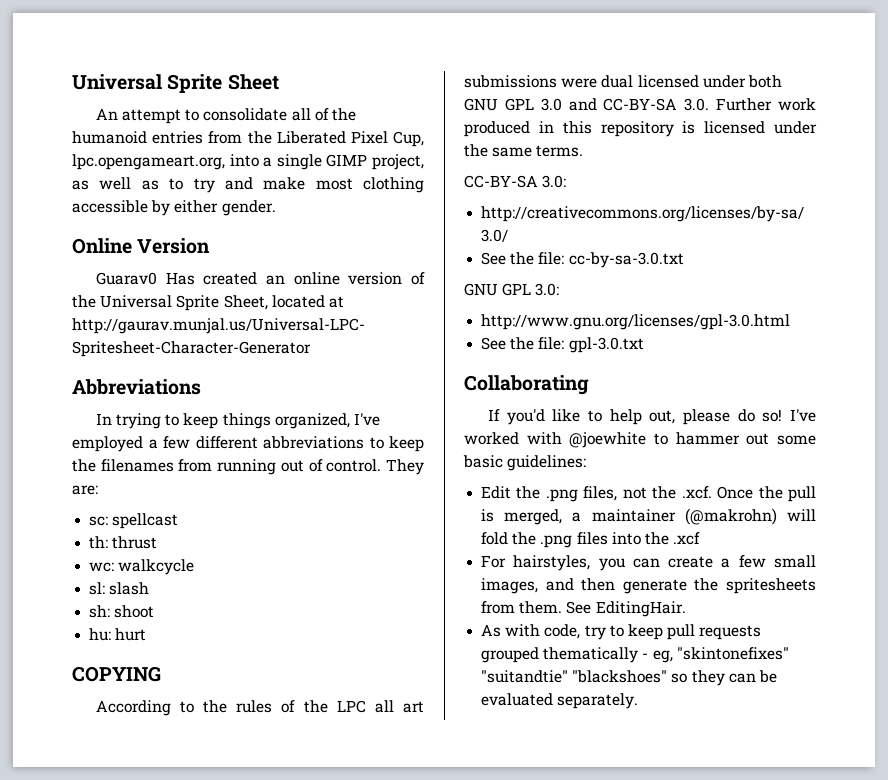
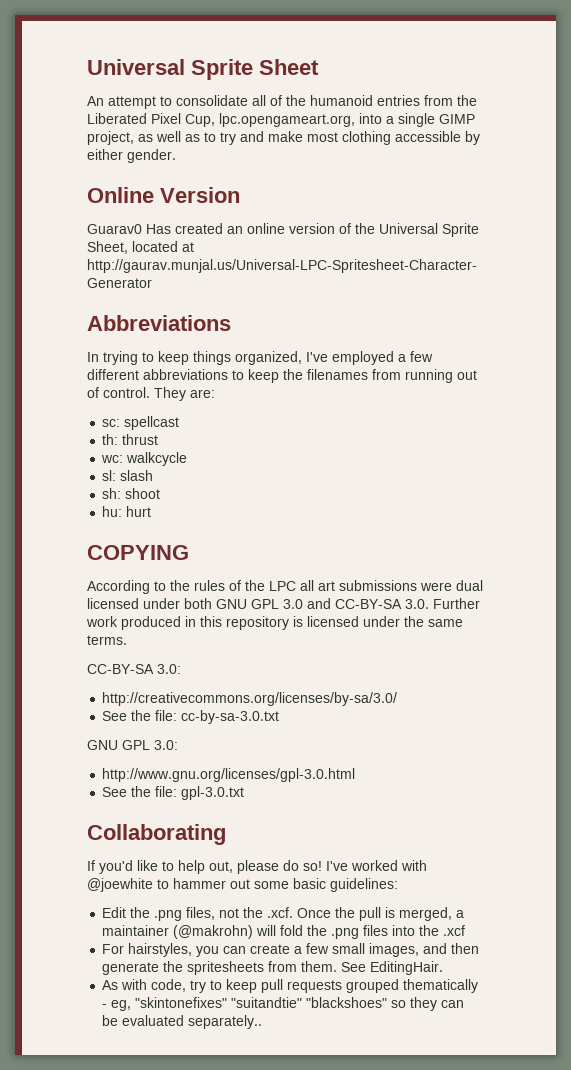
- As with code, try to keep pull requests grouped thematically - eg, "skintonefixes" "suitandtie" "blackshoes" so they can be evaluated separately.
+ As with code, try to keep pull requests grouped thematically - eg, "skintonefixes" "suitandtie" "blackshoes" so they can be evaluated separately..

